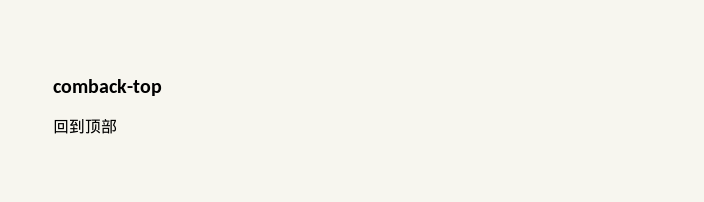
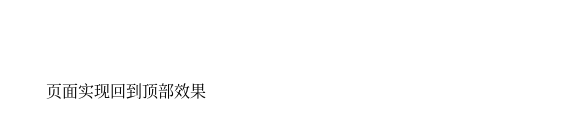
- comback-top
- 回到顶部
+ 页面实现回到顶部效果

